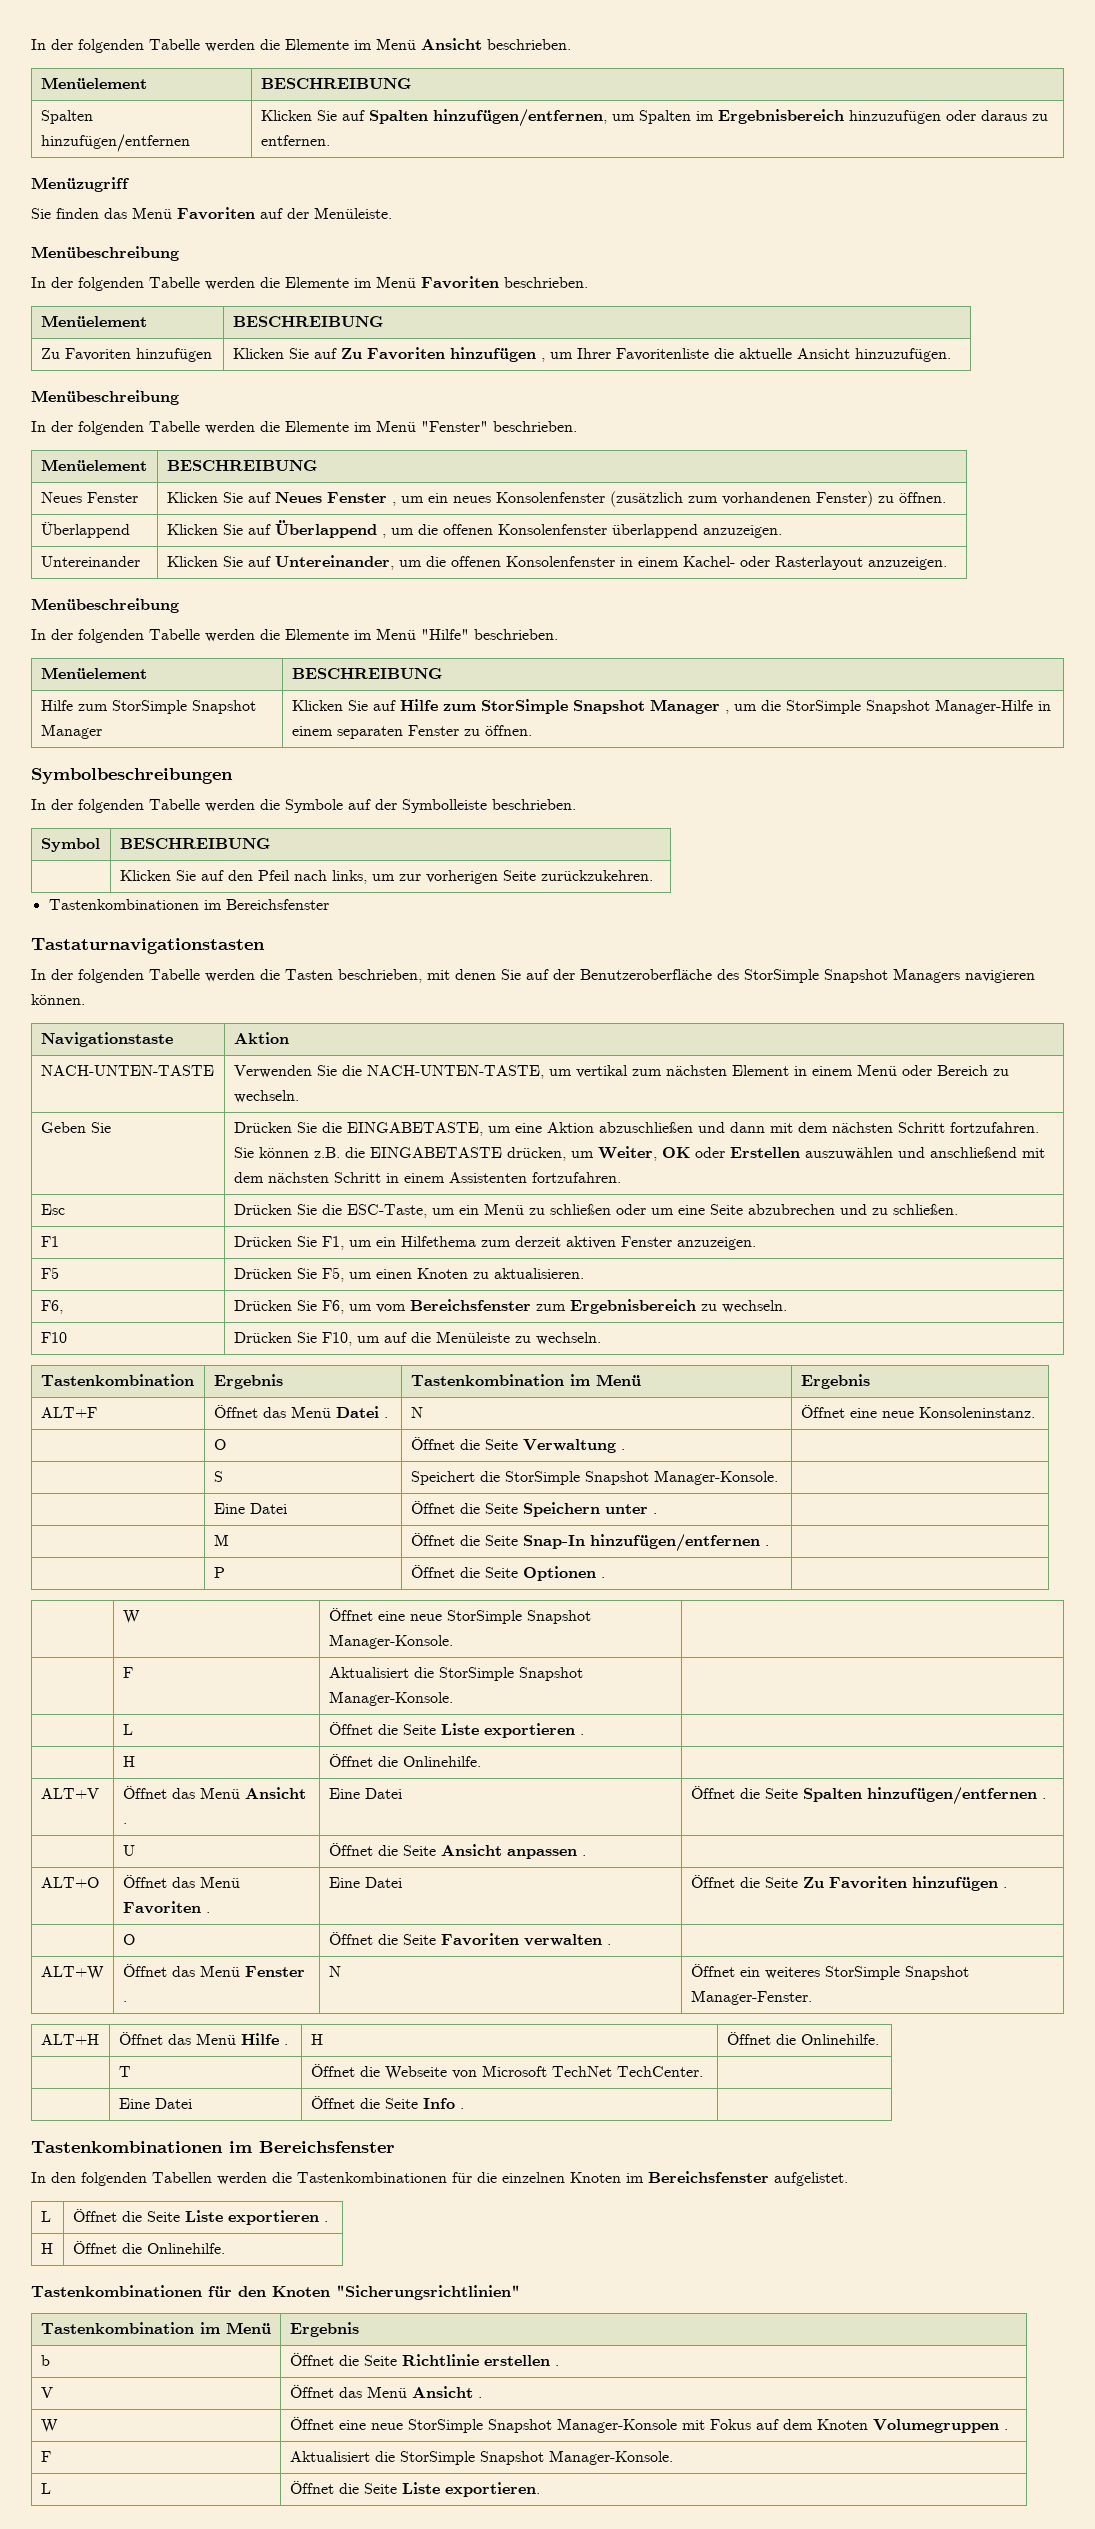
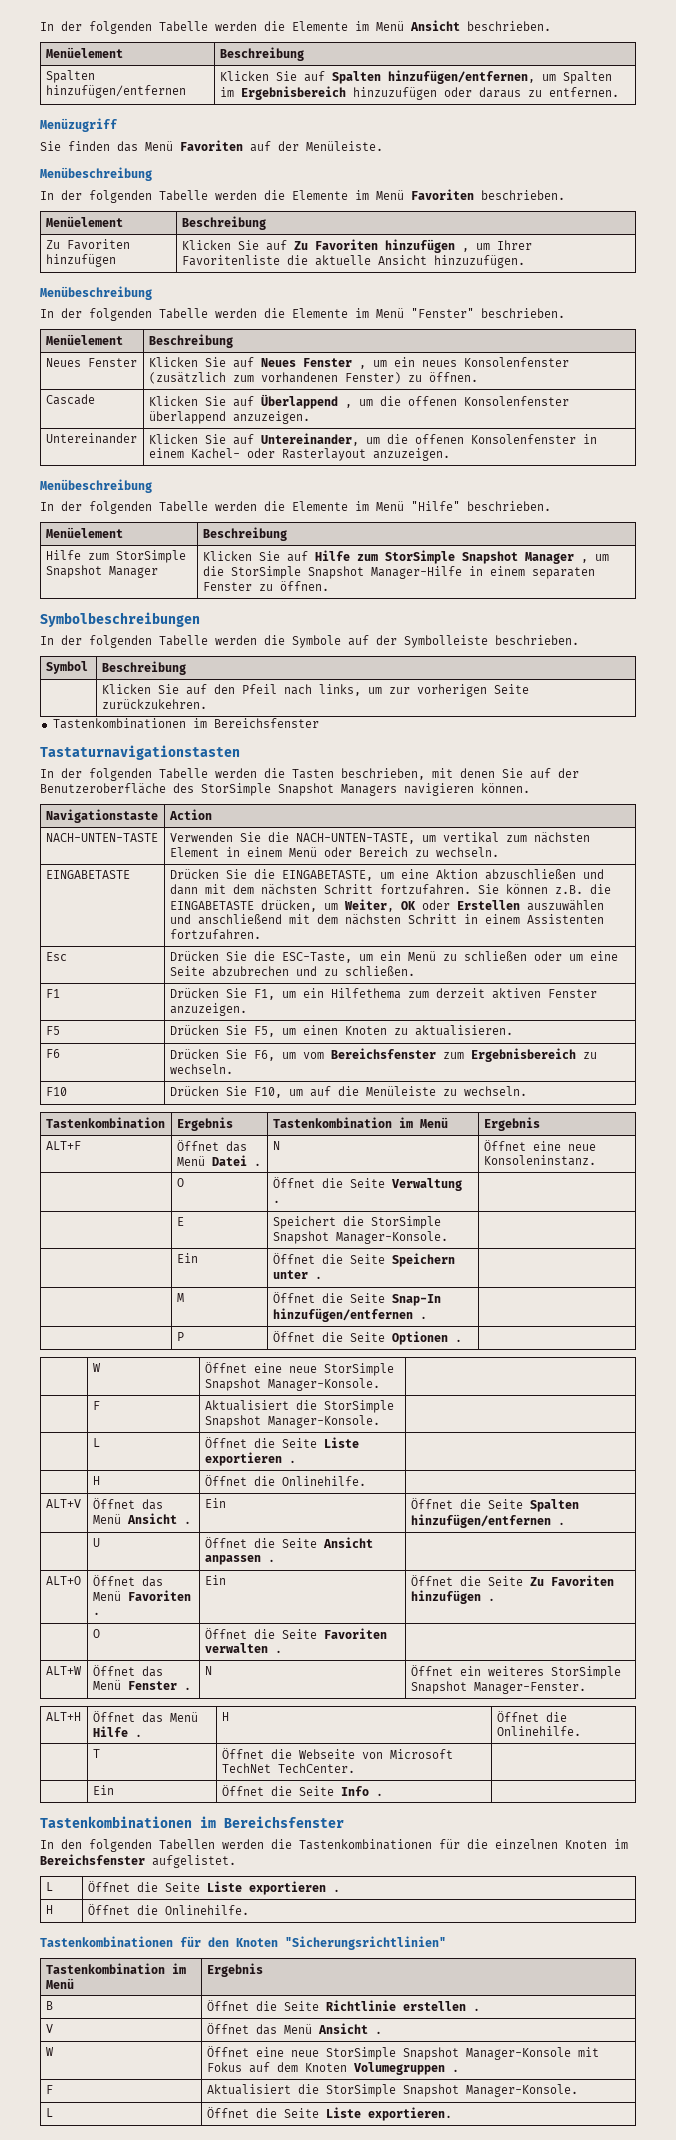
  In der folgenden Tabelle werden die Elemente im Menü Ansicht beschrieben.
- Menüelement | BESCHREIBUNG
+ Menüelement | Beschreibung
  In der folgenden Tabelle werden die Elemente im Menü Favoriten beschrieben.
- Menüelement | BESCHREIBUNG
+ Menüelement | Beschreibung
  In der folgenden Tabelle werden die Elemente im Menü "Fenster" beschrieben.
- Menüelement | BESCHREIBUNG
+ Menüelement | Beschreibung
- Überlappend | Klicken Sie auf Überlappend , um die offenen Konsolenfenster überlappend anzuzeigen.
+ Cascade | Klicken Sie auf Überlappend , um die offenen Konsolenfenster überlappend anzuzeigen.
  In der folgenden Tabelle werden die Elemente im Menü "Hilfe" beschrieben.
- Menüelement | BESCHREIBUNG
+ Menüelement | Beschreibung
- Symbol | BESCHREIBUNG
+ Symbol | Beschreibung
- Navigationstaste | Aktion
+ Navigationstaste | Action
- Geben Sie | Drücken Sie die EINGABETASTE, um eine Aktion abzuschließen und dann mit dem nächsten Schritt fortzufahren. Sie können z.B. die EINGABETASTE drücken, um Weiter, OK oder Erstellen auszuwählen und anschließend mit dem nächsten Schritt in einem Assistenten fortzufahren.
+ EINGABETASTE | Drücken Sie die EINGABETASTE, um eine Aktion abzuschließen und dann mit dem nächsten Schritt fortzufahren. Sie können z.B. die EINGABETASTE drücken, um Weiter, OK oder Erstellen auszuwählen und anschließend mit dem nächsten Schritt in einem Assistenten fortzufahren.
- F6, | Drücken Sie F6, um vom Bereichsfenster zum Ergebnisbereich zu wechseln.
+ F6 | Drücken Sie F6, um vom Bereichsfenster zum Ergebnisbereich zu wechseln.
- | S | Speichert die StorSimple Snapshot Manager-Konsole. |
+ | E | Speichert die StorSimple Snapshot Manager-Konsole. |
- | Eine Datei | Öffnet die Seite Speichern unter . |
+ | Ein | Öffnet die Seite Speichern unter . |
- ALT+V | Öffnet das Menü Ansicht . | Eine Datei | Öffnet die Seite Spalten hinzufügen/entfernen .
+ ALT+V | Öffnet das Menü Ansicht . | Ein | Öffnet die Seite Spalten hinzufügen/entfernen .
- ALT+O | Öffnet das Menü Favoriten . | Eine Datei | Öffnet die Seite Zu Favoriten hinzufügen .
+ ALT+O | Öffnet das Menü Favoriten . | Ein | Öffnet die Seite Zu Favoriten hinzufügen .
- | Eine Datei | Öffnet die Seite Info . |
+ | Ein | Öffnet die Seite Info . |
- b | Öffnet die Seite Richtlinie erstellen .
+ B | Öffnet die Seite Richtlinie erstellen .

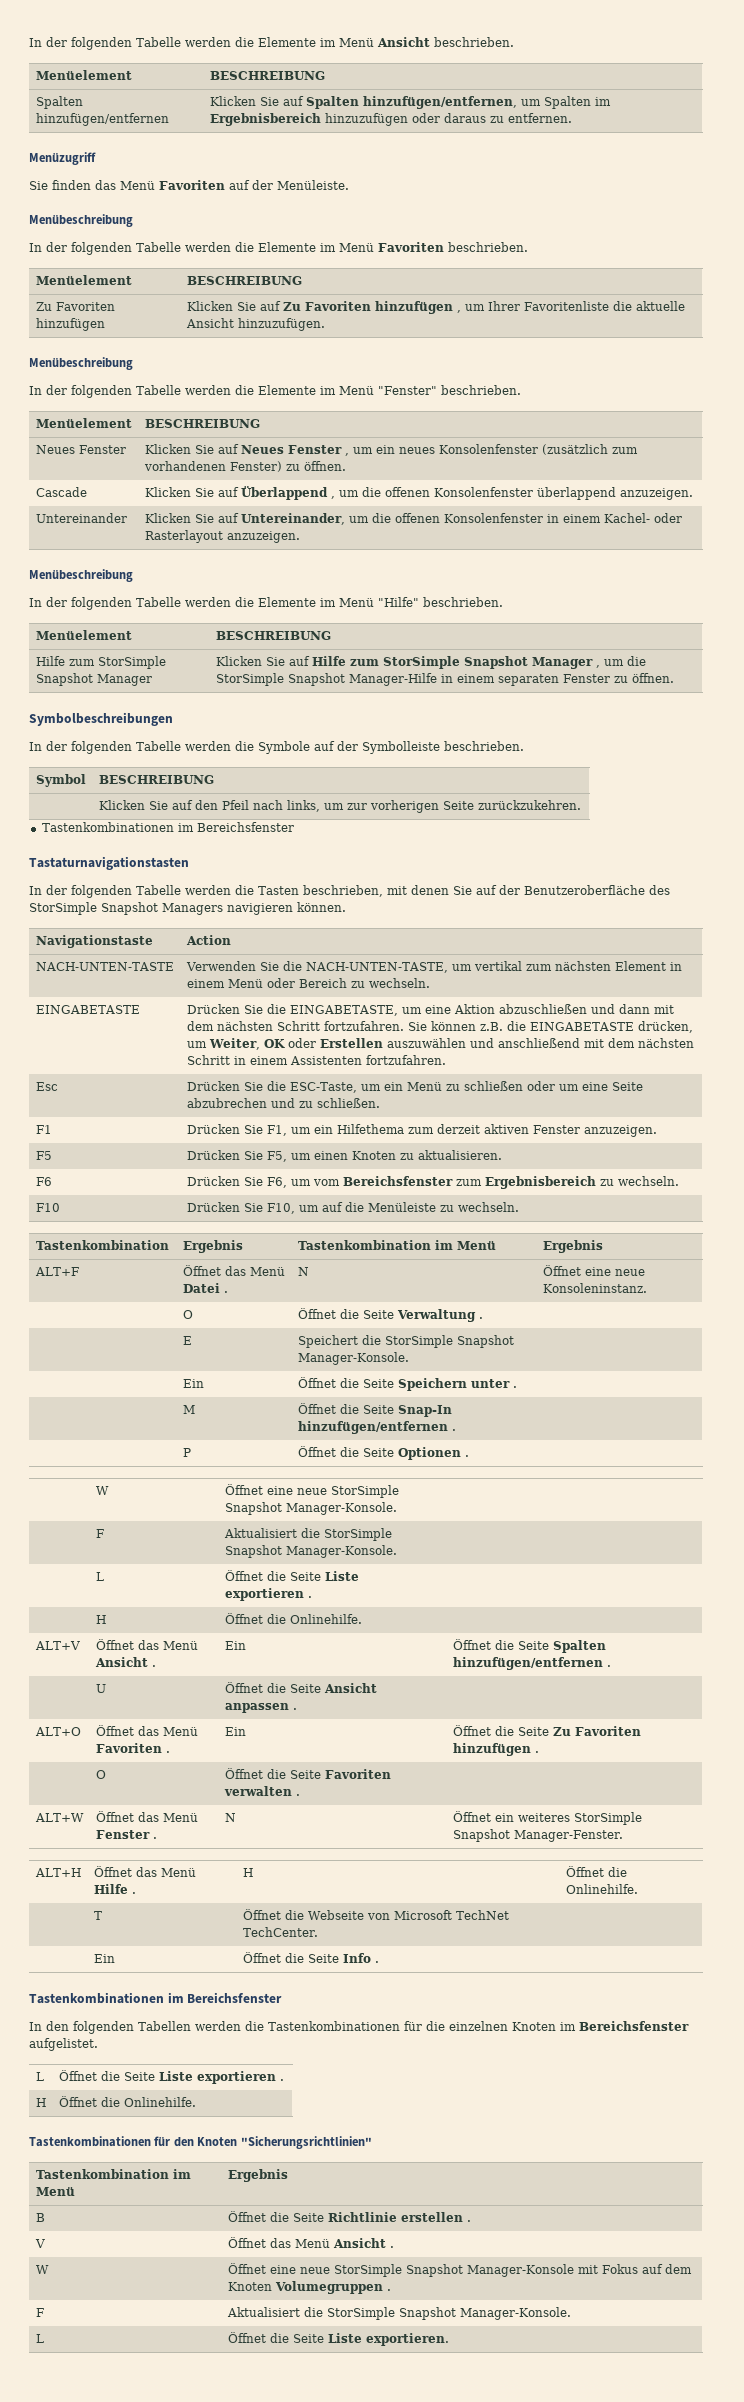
  In der folgenden Tabelle werden die Elemente im Menü Ansicht beschrieben.
- Menüelement | Beschreibung
+ Menüelement | BESCHREIBUNG
  In der folgenden Tabelle werden die Elemente im Menü Favoriten beschrieben.
- Menüelement | Beschreibung
+ Menüelement | BESCHREIBUNG
  In der folgenden Tabelle werden die Elemente im Menü "Fenster" beschrieben.
- Menüelement | Beschreibung
+ Menüelement | BESCHREIBUNG
  In der folgenden Tabelle werden die Elemente im Menü "Hilfe" beschrieben.
- Menüelement | Beschreibung
+ Menüelement | BESCHREIBUNG
- Symbol | Beschreibung
+ Symbol | BESCHREIBUNG

